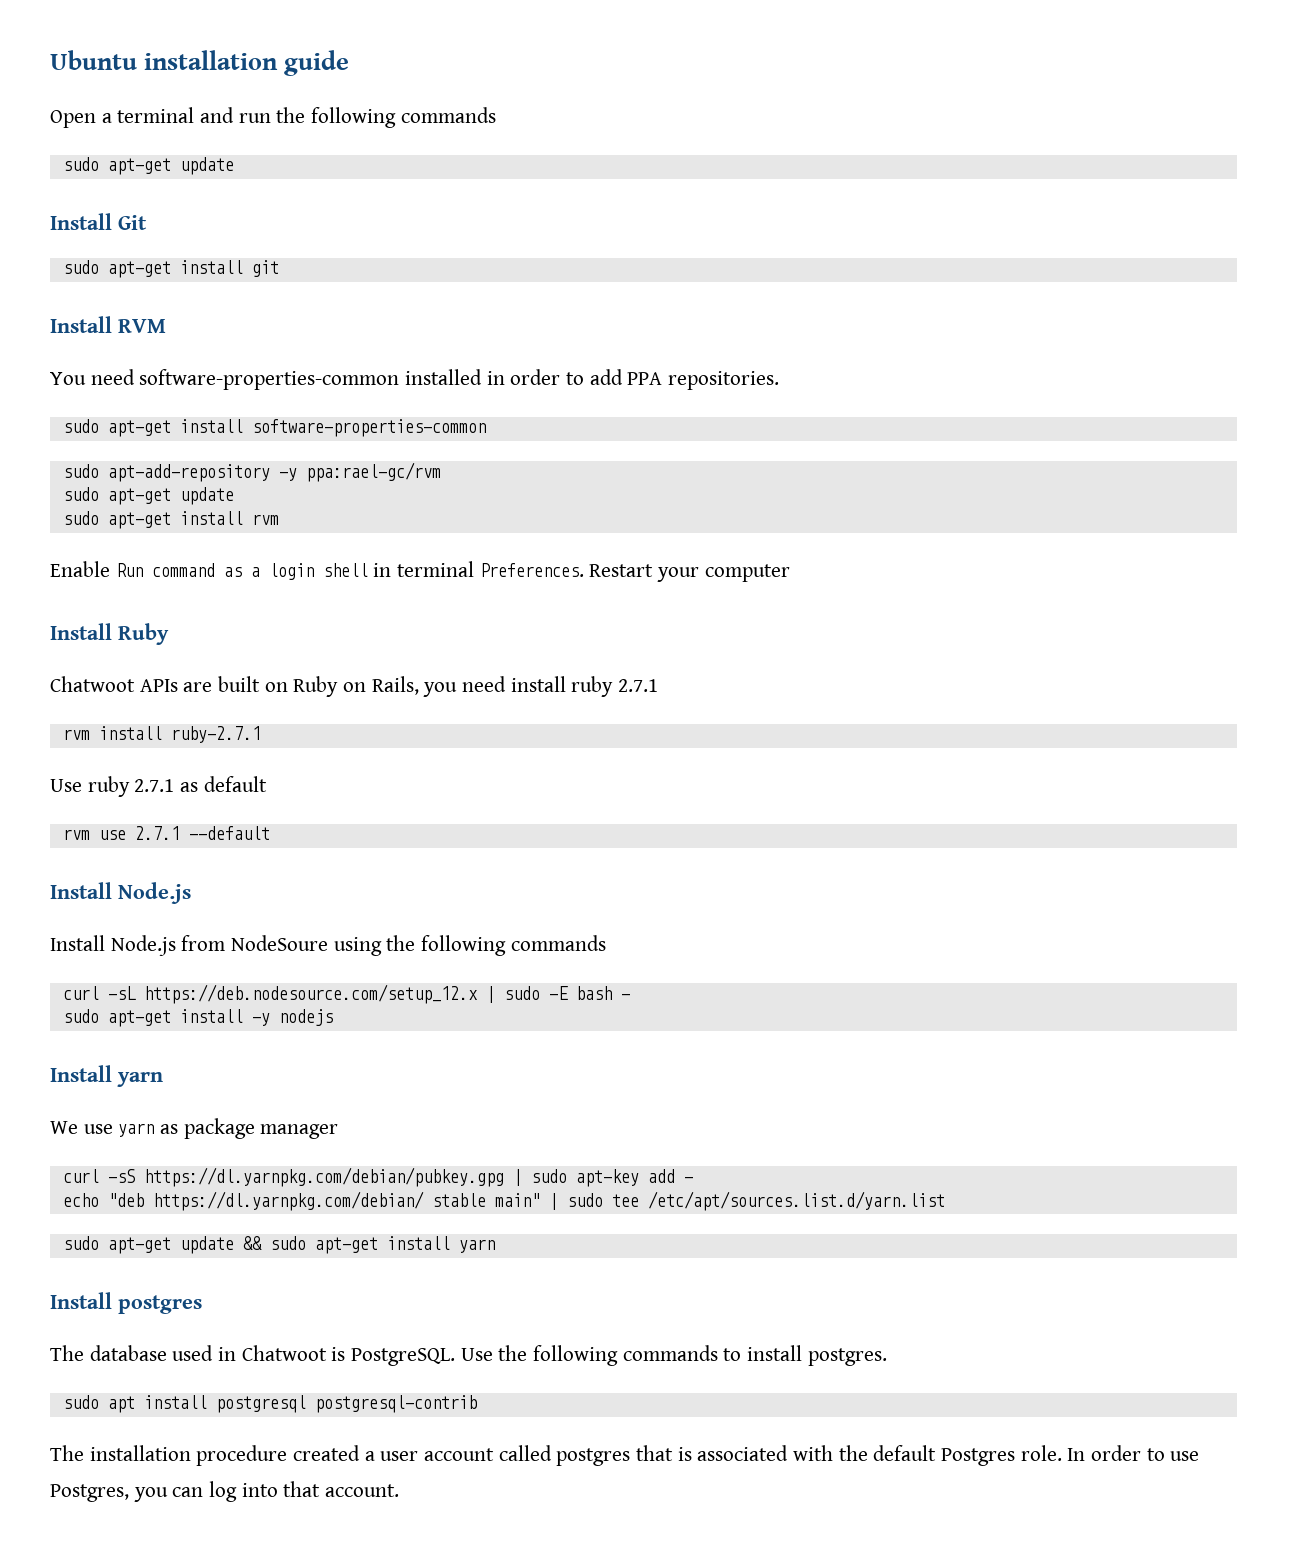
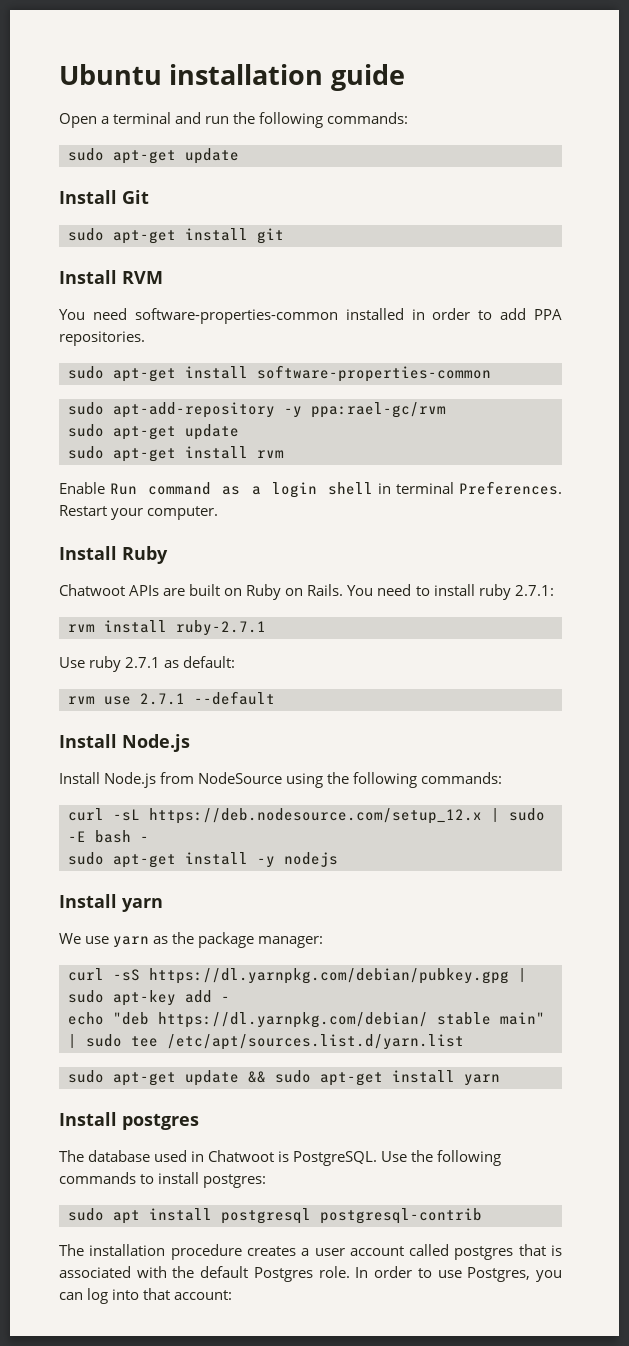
- Open a terminal and run the following commands
+ Open a terminal and run the following commands:
- Restart your computer
+ Restart your computer.
- Chatwoot APIs are built on Ruby on Rails, you need install ruby 2.7.1
+ Chatwoot APIs are built on Ruby on Rails. You need to install ruby 2.7.1:
- Use ruby 2.7.1 as default
+ Use ruby 2.7.1 as default:
- Install Node.js from NodeSoure using the following commands
+ Install Node.js from NodeSource using the following commands:
- We use yarn as package manager
+ We use yarn as the package manager:
- Use the following commands to install postgres.
+ Use the following commands to install postgres:
- The installation procedure created a user account called postgres that is associated with the default Postgres role.
+ The installation procedure creates a user account called postgres that is associated with the default Postgres role.
- In order to use Postgres, you can log into that account.
+ In order to use Postgres, you can log into that account:

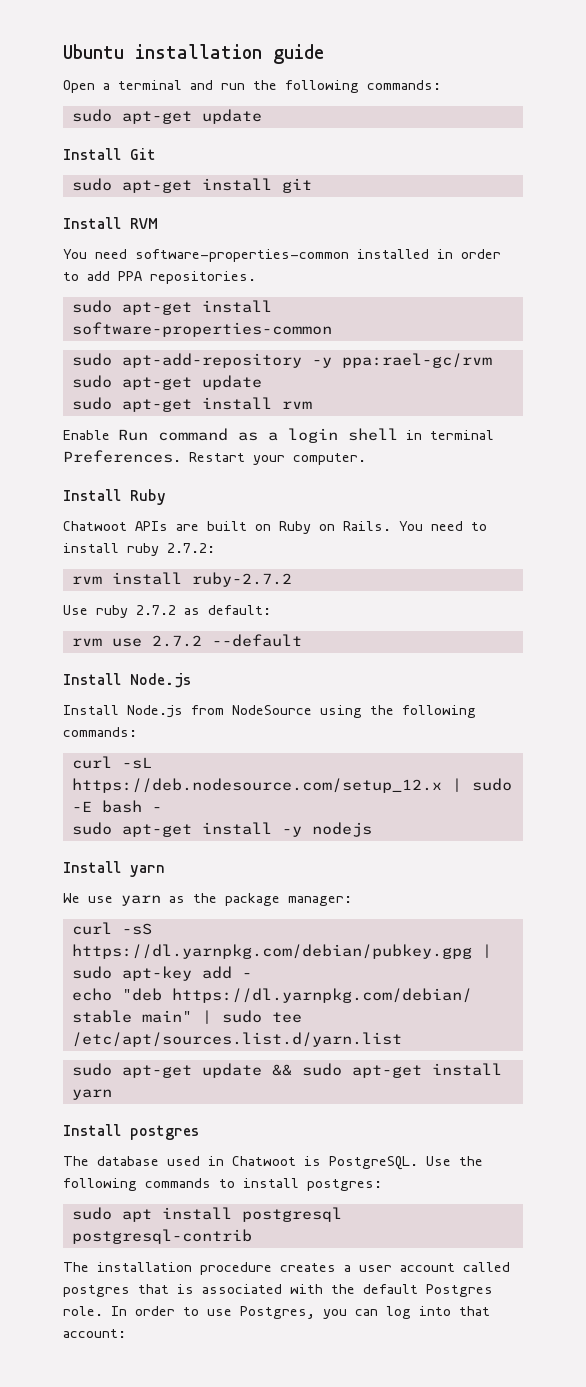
- You need to install ruby 2.7.1:
+ You need to install ruby 2.7.2:
- rvm install ruby-2.7.1
+ rvm install ruby-2.7.2
- Use ruby 2.7.1 as default:
+ Use ruby 2.7.2 as default:
- rvm use 2.7.1 --default
+ rvm use 2.7.2 --default

